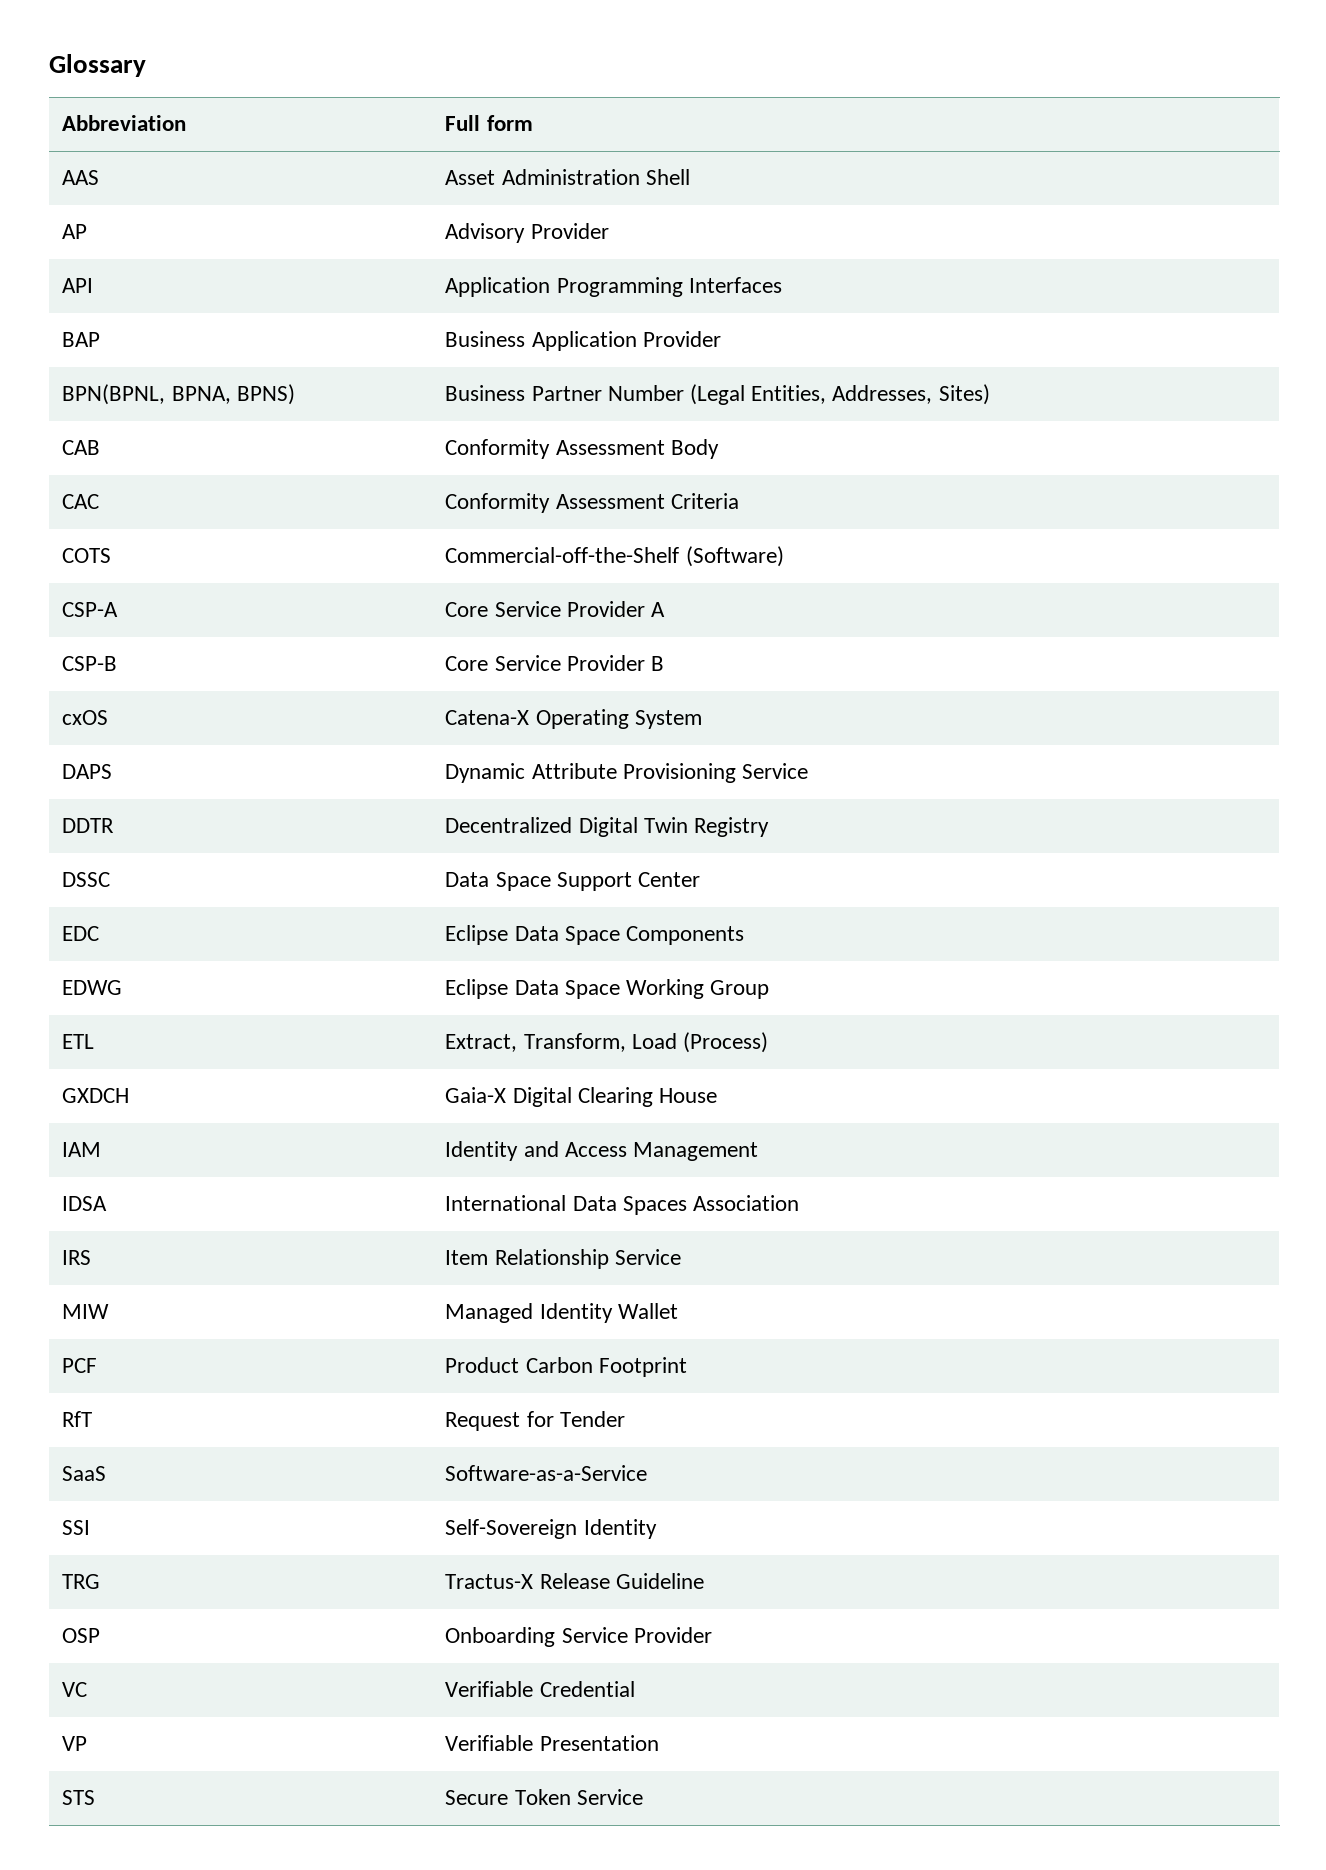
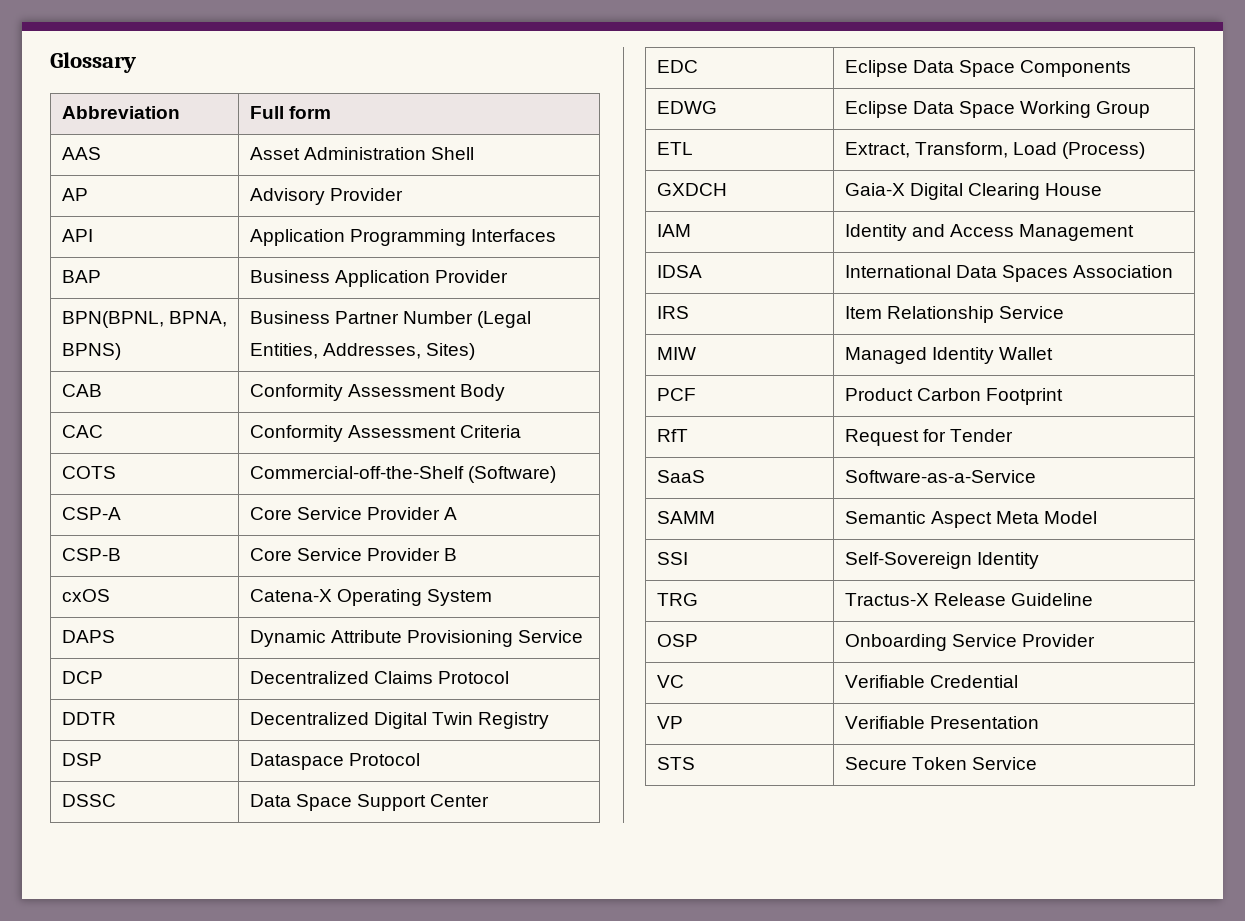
+ DCP | Decentralized Claims Protocol
+ DSP | Dataspace Protocol
+ SAMM | Semantic Aspect Meta Model

